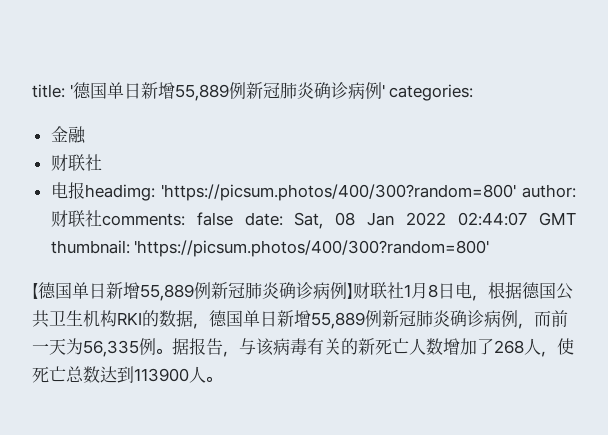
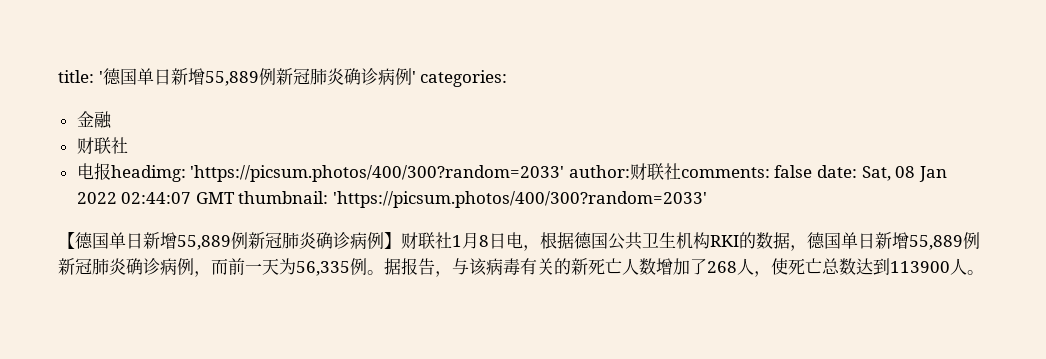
- 电报headimg: 'https://picsum.photos/400/300?random=800' author:财联社comments: false date: Sat, 08 Jan 2022 02:44:07 GMT thumbnail: 'https://picsum.photos/400/300?random=800'
+ 电报headimg: 'https://picsum.photos/400/300?random=2033' author:财联社comments: false date: Sat, 08 Jan 2022 02:44:07 GMT thumbnail: 'https://picsum.photos/400/300?random=2033'

